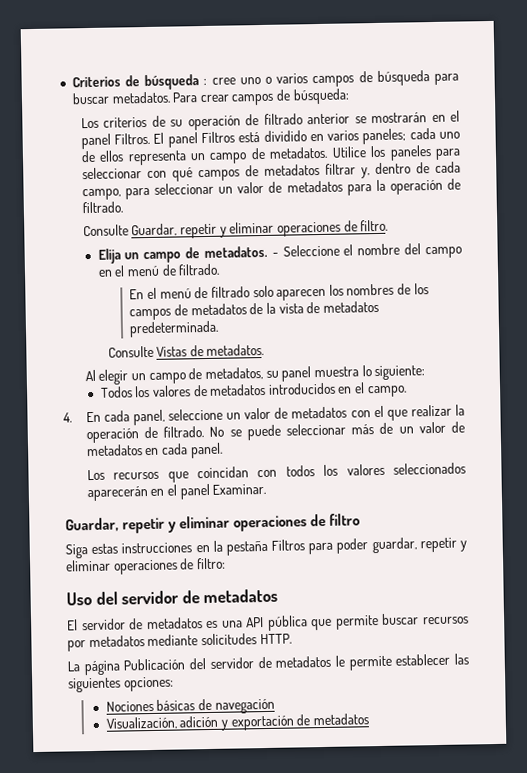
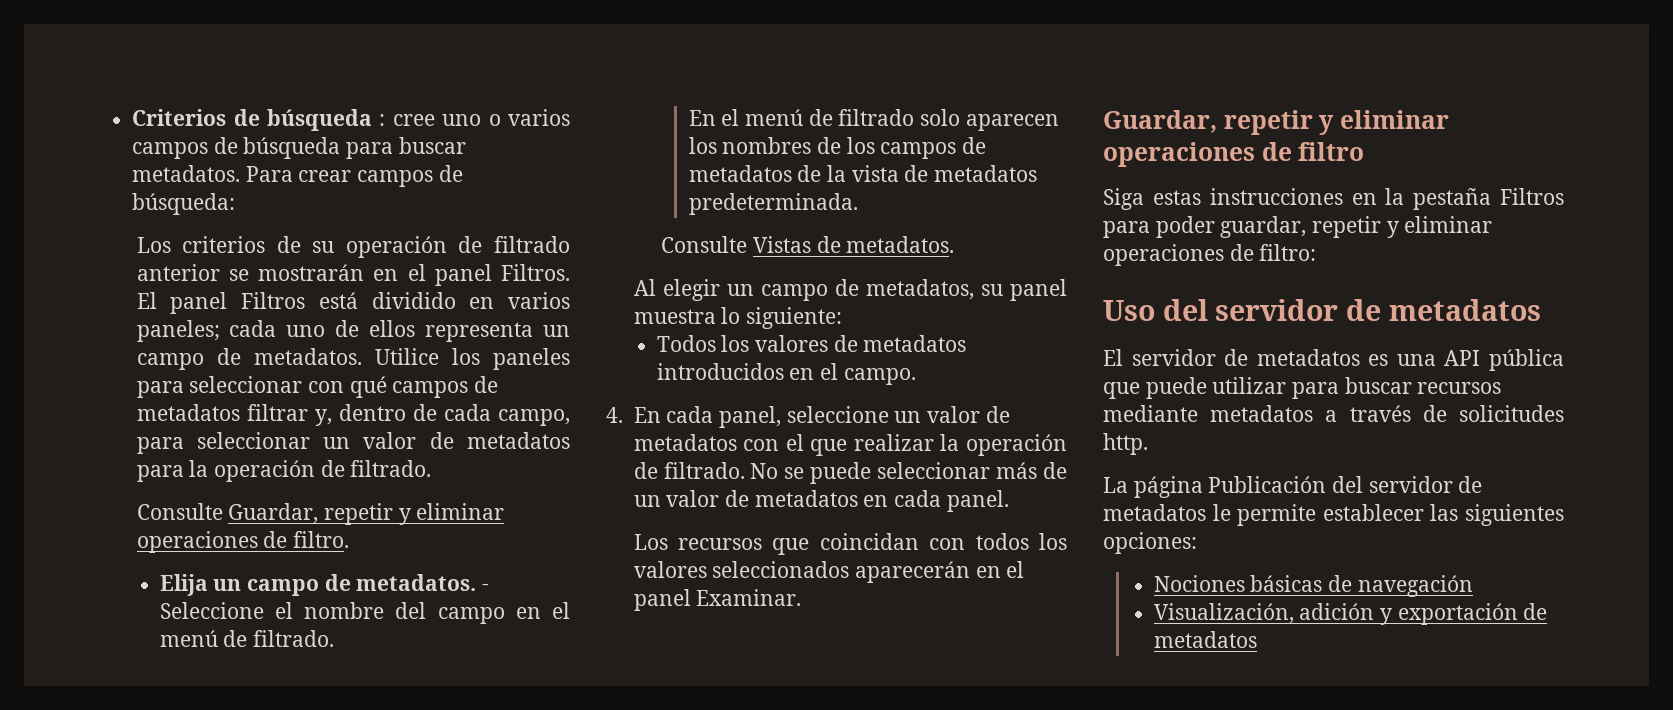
- El servidor de metadatos es una API pública que permite buscar recursos por metadatos mediante solicitudes HTTP.
+ El servidor de metadatos es una API pública que puede utilizar para buscar recursos mediante metadatos a través de solicitudes http.

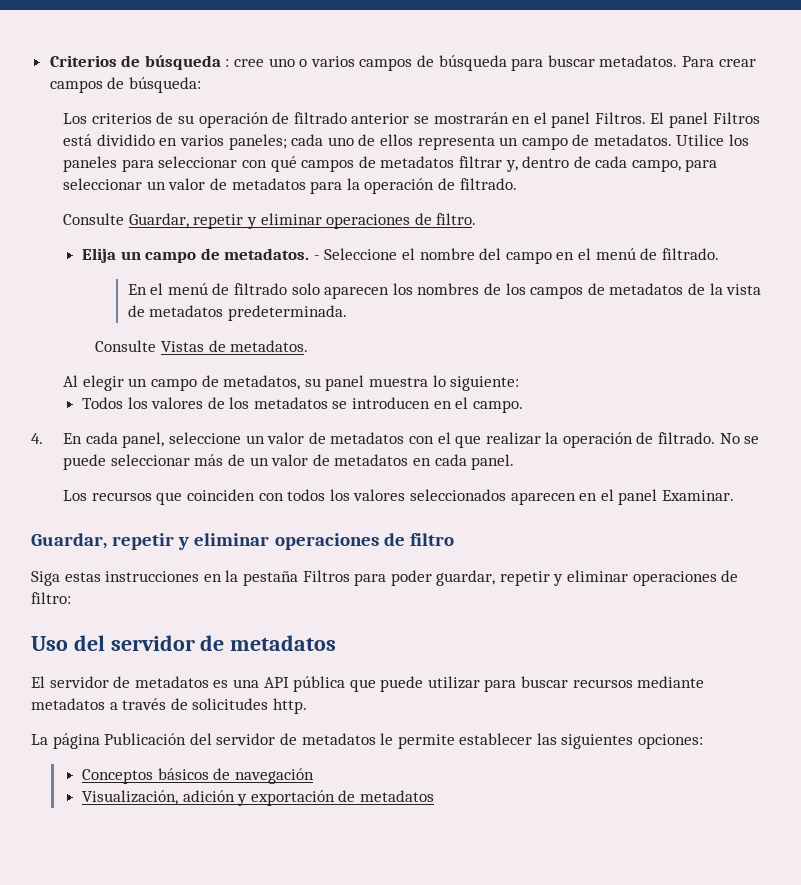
- Todos los valores de metadatos introducidos en el campo.
+ Todos los valores de los metadatos se introducen en el campo.
- Los recursos que coincidan con todos los valores seleccionados aparecerán en el panel Examinar.
+ Los recursos que coinciden con todos los valores seleccionados aparecen en el panel Examinar.
- Nociones básicas de navegación
+ Conceptos básicos de navegación

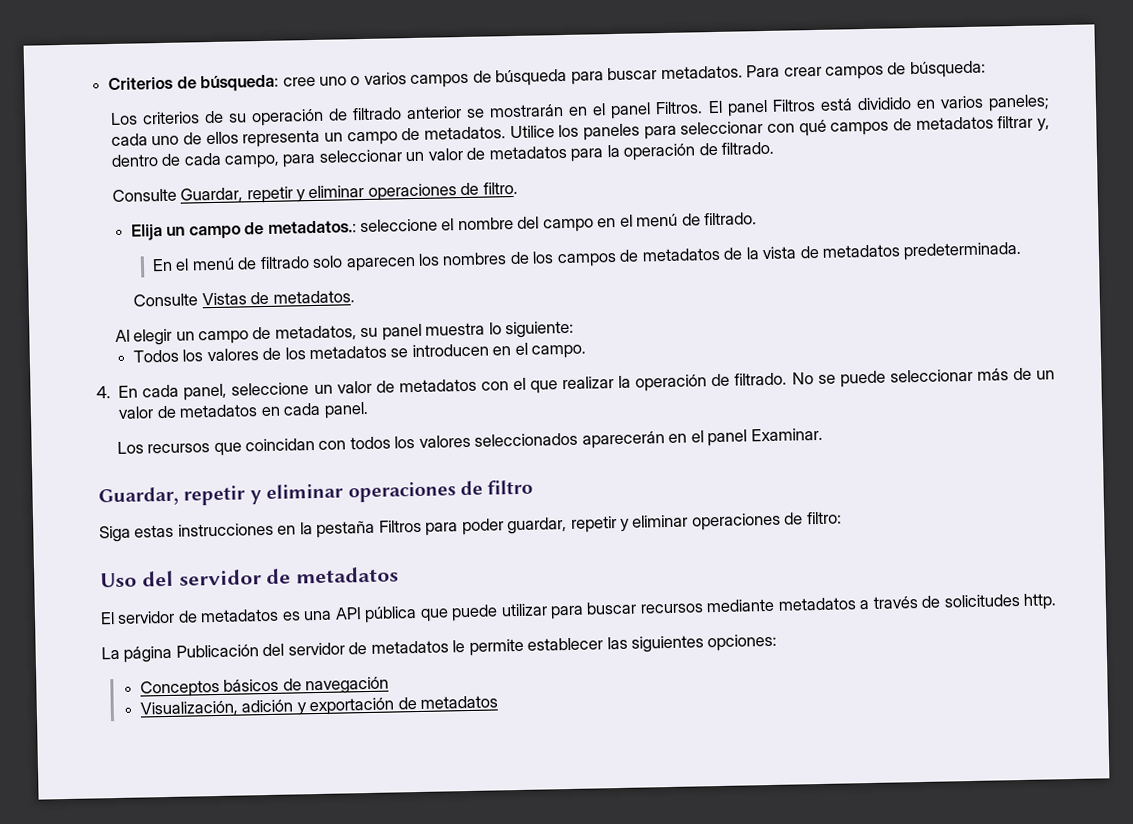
- Criterios de búsqueda : cree uno o varios campos de búsqueda para buscar metadatos.
+ Criterios de búsqueda: cree uno o varios campos de búsqueda para buscar metadatos.
- Elija un campo de metadatos. - Seleccione el nombre del campo en el menú de filtrado.
+ Elija un campo de metadatos.: seleccione el nombre del campo en el menú de filtrado.
- Los recursos que coinciden con todos los valores seleccionados aparecen en el panel Examinar.
+ Los recursos que coincidan con todos los valores seleccionados aparecerán en el panel Examinar.

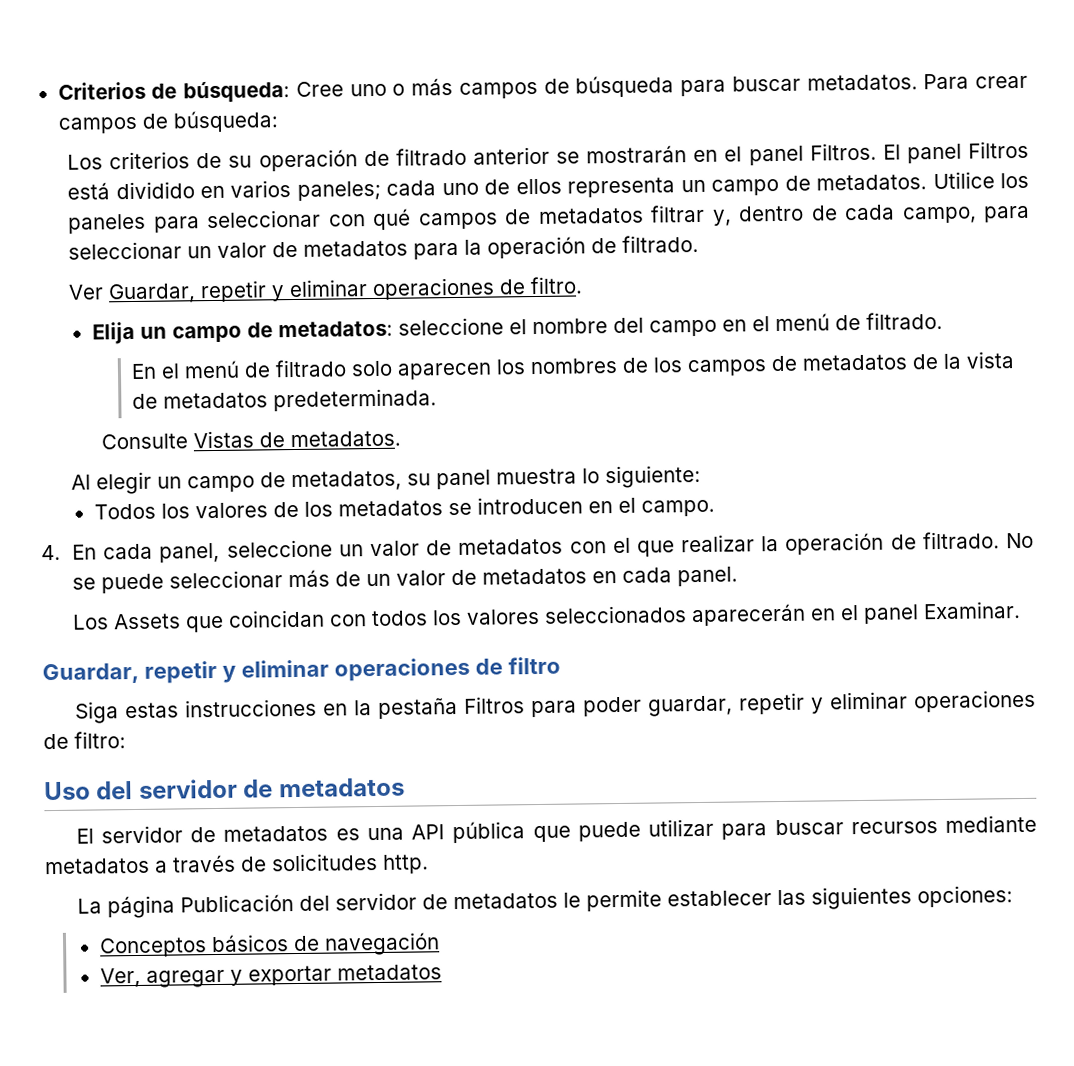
- Criterios de búsqueda: cree uno o varios campos de búsqueda para buscar metadatos.
+ Criterios de búsqueda: Cree uno o más campos de búsqueda para buscar metadatos.
- Consulte Guardar, repetir y eliminar operaciones de filtro.
+ Ver Guardar, repetir y eliminar operaciones de filtro.
- Elija un campo de metadatos.: seleccione el nombre del campo en el menú de filtrado.
+ Elija un campo de metadatos: seleccione el nombre del campo en el menú de filtrado.
- Los recursos que coincidan con todos los valores seleccionados aparecerán en el panel Examinar.
+ Los Assets que coincidan con todos los valores seleccionados aparecerán en el panel Examinar.
- Visualización, adición y exportación de metadatos
+ Ver, agregar y exportar metadatos

